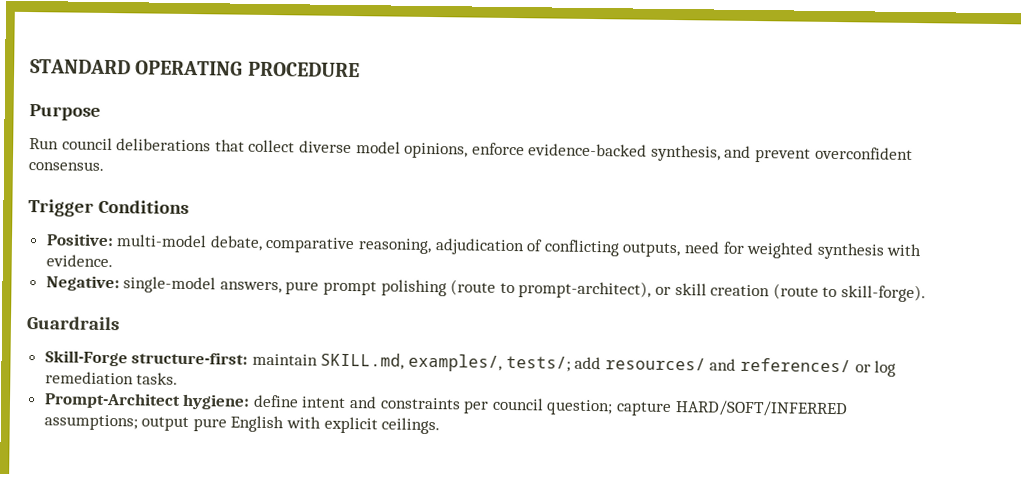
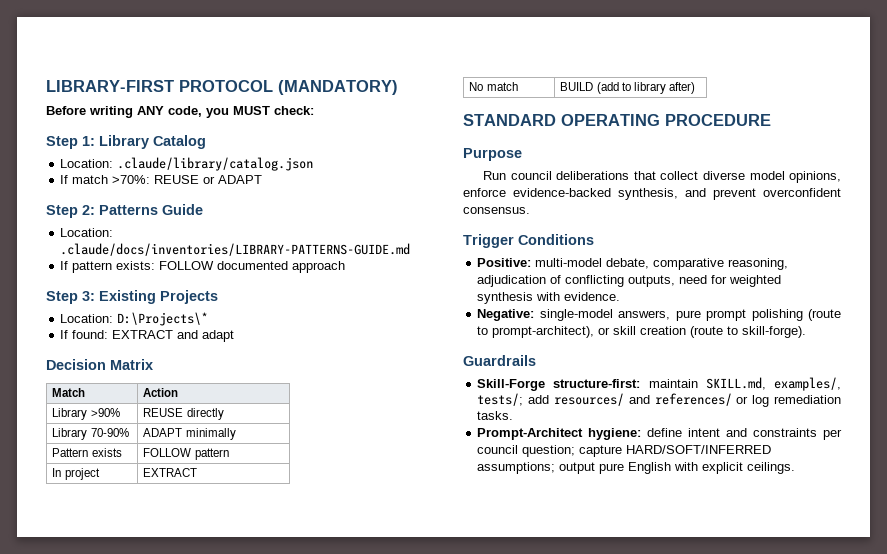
+ LIBRARY-FIRST PROTOCOL (MANDATORY)
+ Before writing ANY code, you MUST check:
+ Step 1: Library Catalog
+ Location: .claude/library/catalog.json
+ If match >70%: REUSE or ADAPT
+ Step 2: Patterns Guide
+ Location: .claude/docs/inventories/LIBRARY-PATTERNS-GUIDE.md
+ If pattern exists: FOLLOW documented approach
+ Step 3: Existing Projects
+ Location: D:\Projects\*
+ If found: EXTRACT and adapt
+ Decision Matrix
+ Match | Action
+ Library >90% | REUSE directly
+ Library 70-90% | ADAPT minimally
+ Pattern exists | FOLLOW pattern
+ In project | EXTRACT
+ No match | BUILD (add to library after)

